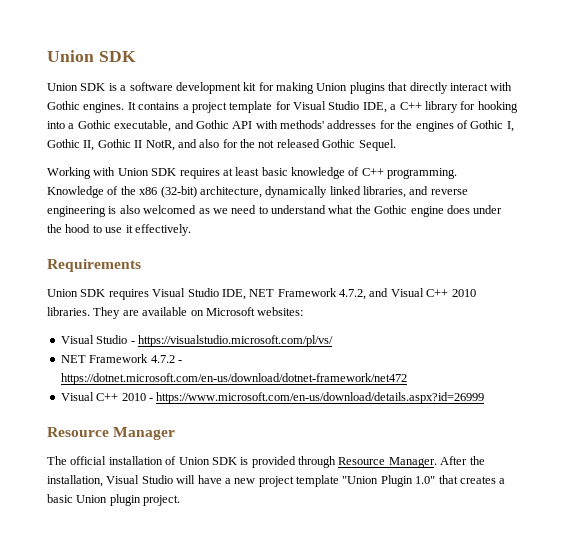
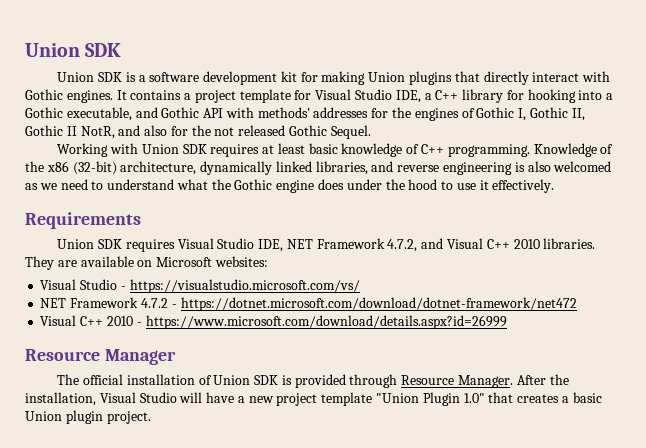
- Visual Studio - https://visualstudio.microsoft.com/pl/vs/
+ Visual Studio - https://visualstudio.microsoft.com/vs/
- NET Framework 4.7.2 - https://dotnet.microsoft.com/en-us/download/dotnet-framework/net472
+ NET Framework 4.7.2 - https://dotnet.microsoft.com/download/dotnet-framework/net472
- Visual C++ 2010 - https://www.microsoft.com/en-us/download/details.aspx?id=26999
+ Visual C++ 2010 - https://www.microsoft.com/download/details.aspx?id=26999

